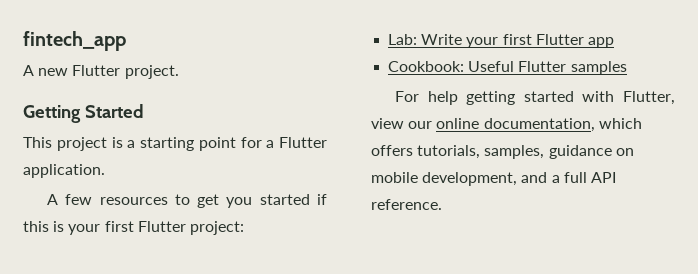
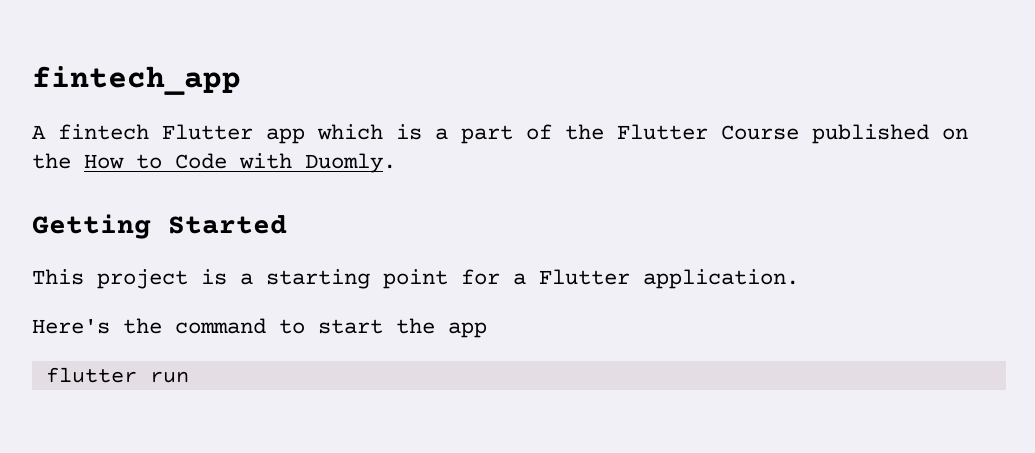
- A new Flutter project.
+ A fintech Flutter app which is a part of the Flutter Course published on the How to Code with Duomly.
- A few resources to get you started if this is your first Flutter project:
- Lab: Write your first Flutter app
- Cookbook: Useful Flutter samples
- For help getting started with Flutter, view our online documentation, which offers tutorials, samples, guidance on mobile development, and a full API reference.
+ Here's the command to start the app
+ flutter run

